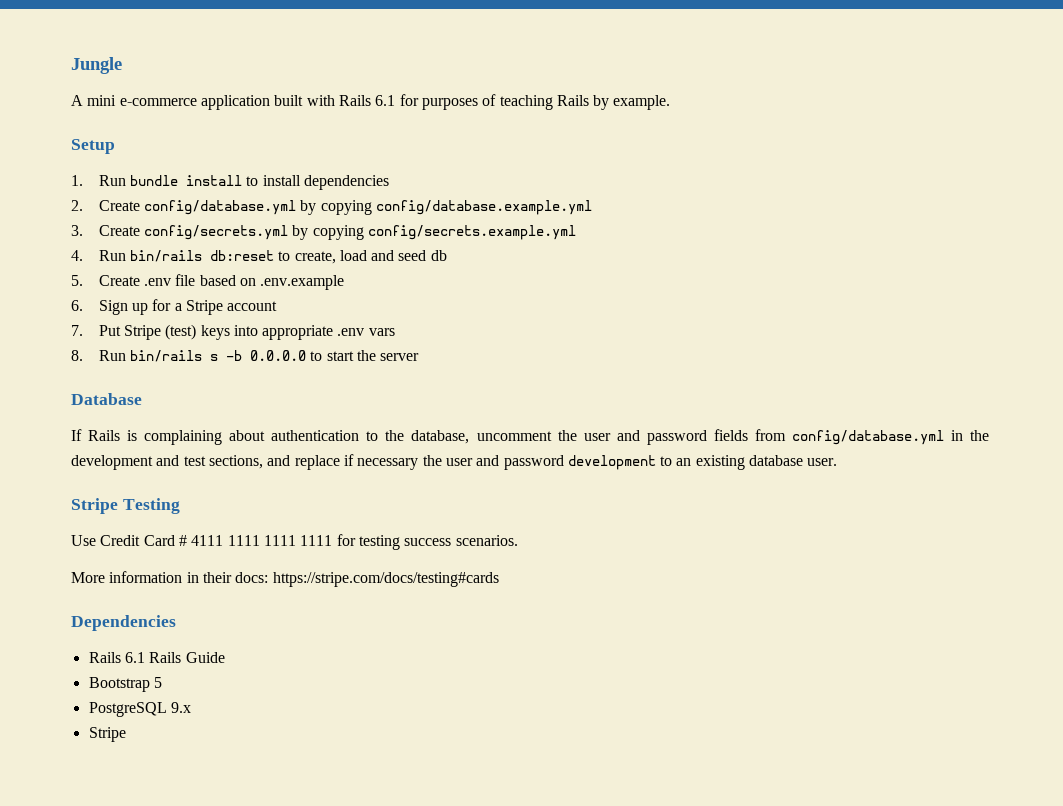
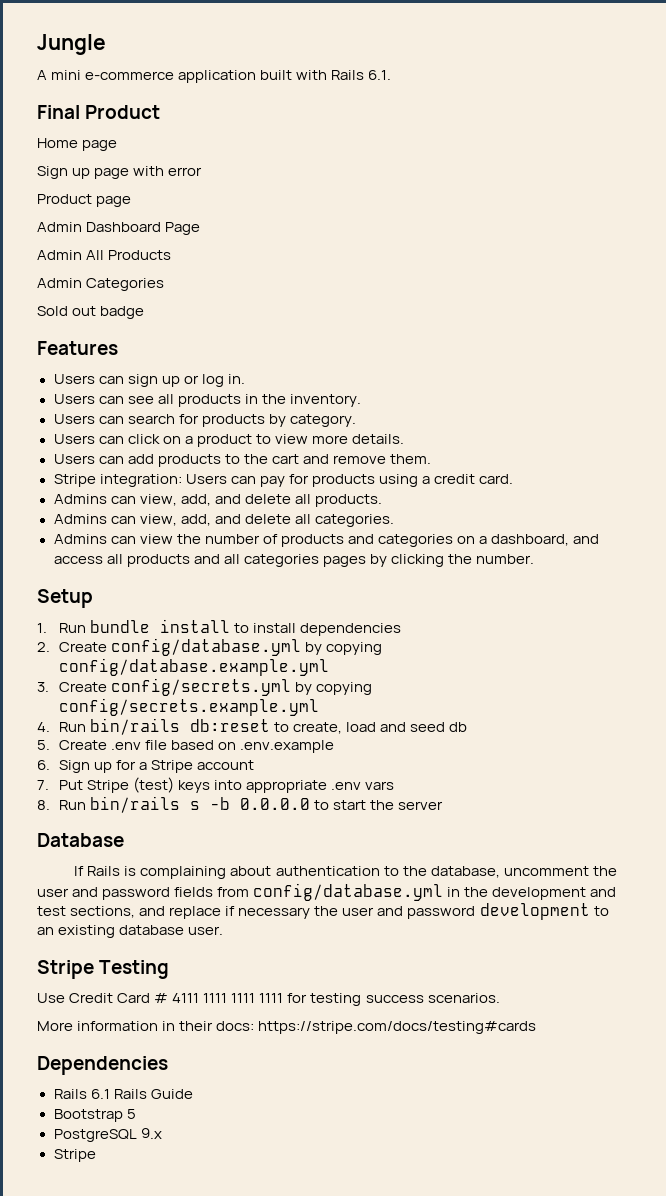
- A mini e-commerce application built with Rails 6.1 for purposes of teaching Rails by example.
+ A mini e-commerce application built with Rails 6.1.
+ Final Product
+ Home page
+ Sign up page with error
+ Product page
+ Admin Dashboard Page
+ Admin All Products
+ Admin Categories
+ Sold out badge
+ Features
+ Users can sign up or log in.
+ Users can see all products in the inventory.
+ Users can search for products by category.
+ Users can click on a product to view more details.
+ Users can add products to the cart and remove them.
+ Stripe integration: Users can pay for products using a credit card.
+ Admins can view, add, and delete all products.
+ Admins can view, add, and delete all categories.
+ Admins can view the number of products and categories on a dashboard, and access all products and all categories pages by clicking the number.

